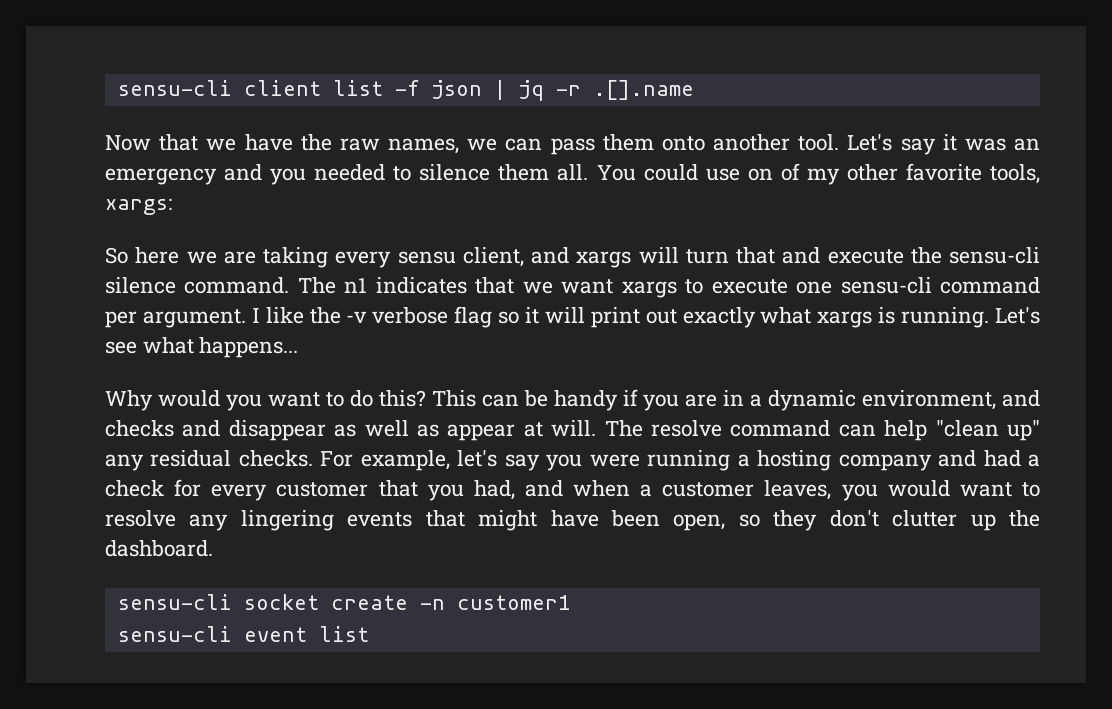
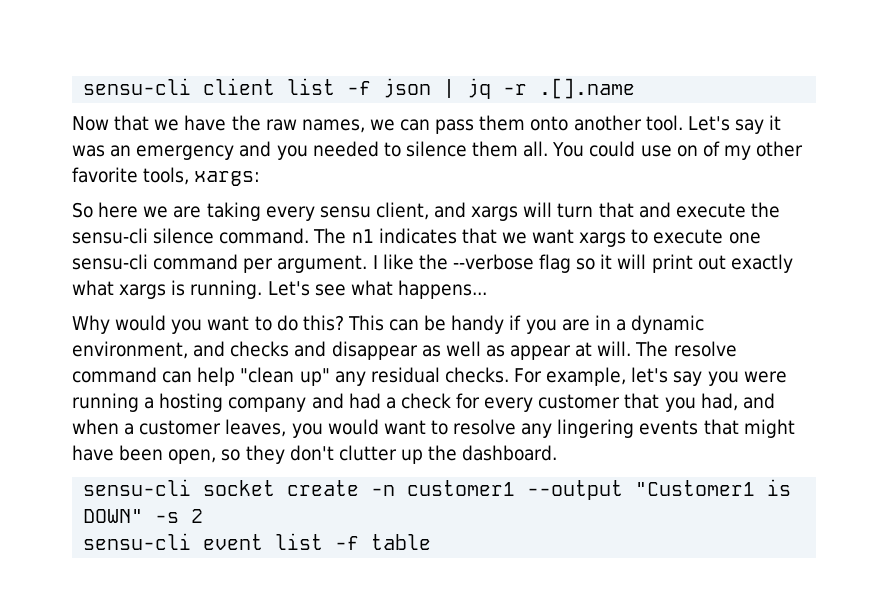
- I like the -v verbose flag so it will print out exactly what xargs is running.
+ I like the --verbose flag so it will print out exactly what xargs is running.
- sensu-cli socket create -n customer1
+ sensu-cli socket create -n customer1 --output "Customer1 is DOWN" -s 2
- sensu-cli event list
+ sensu-cli event list -f table

